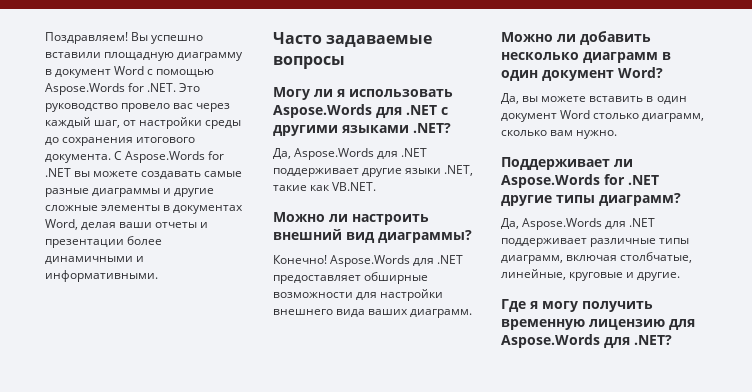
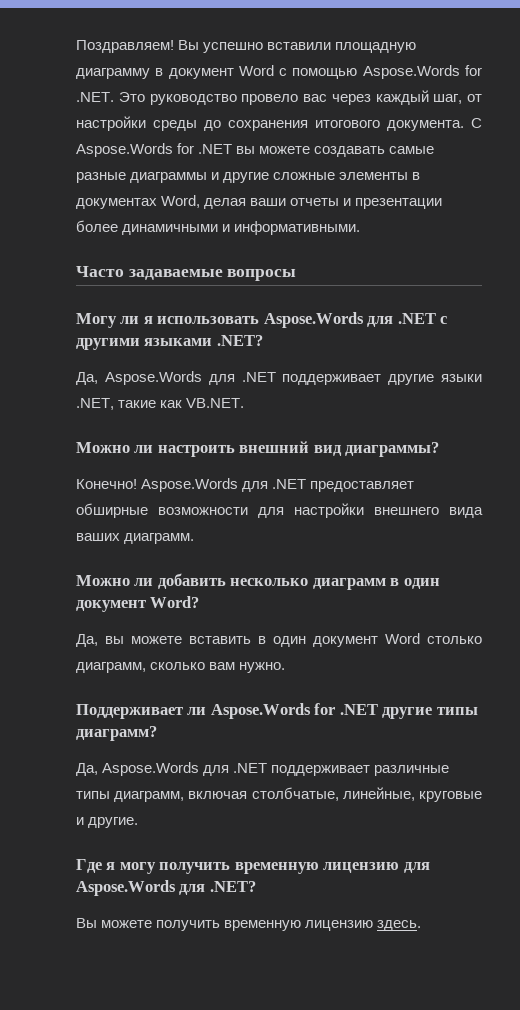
+ Вы можете получить временную лицензию здесь.

